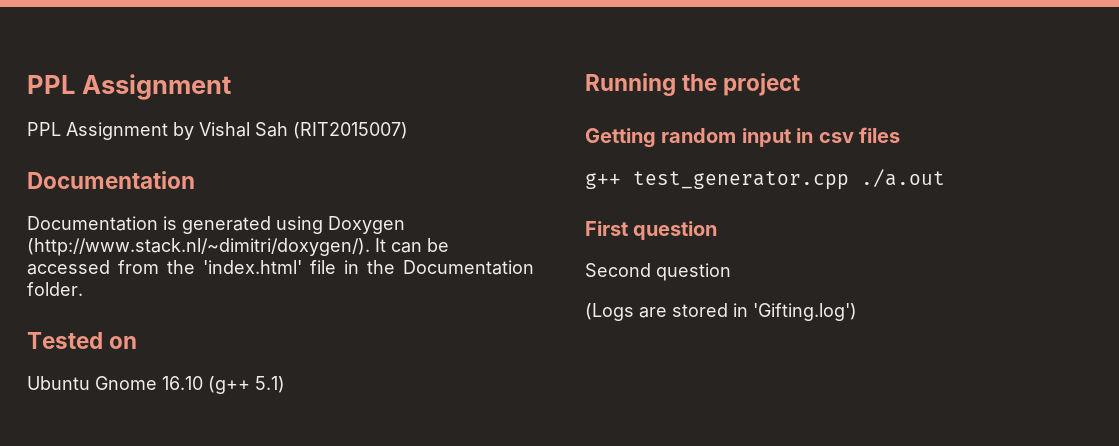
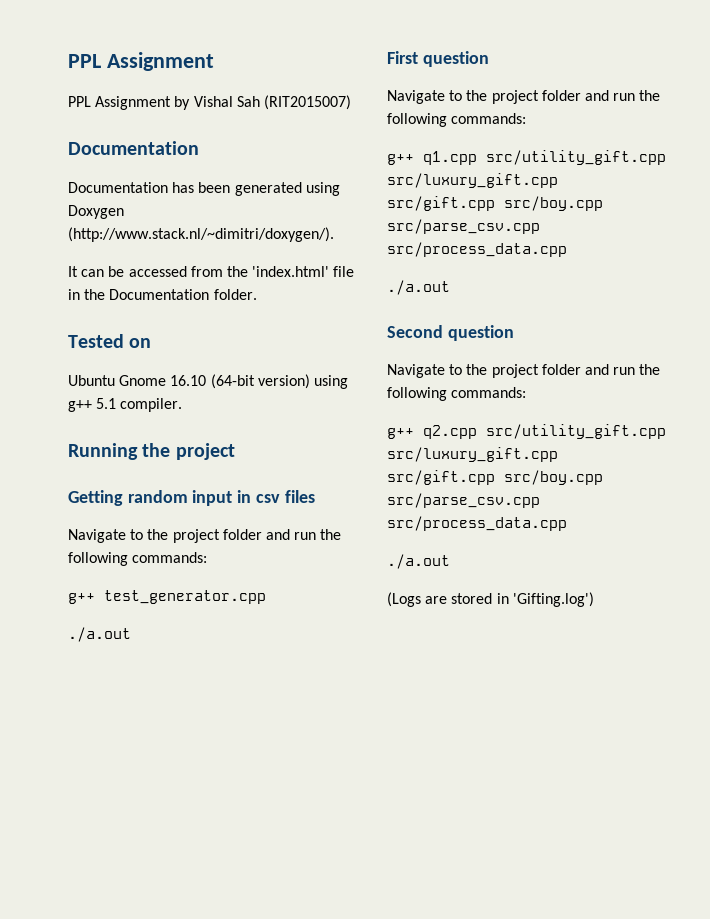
- Documentation is generated using Doxygen (http://www.stack.nl/~dimitri/doxygen/). It can be accessed from the 'index.html' file in the Documentation folder.
+ Documentation has been generated using Doxygen (http://www.stack.nl/~dimitri/doxygen/).
+ It can be accessed from the 'index.html' file in the Documentation folder.
- Ubuntu Gnome 16.10 (g++ 5.1)
+ Ubuntu Gnome 16.10 (64-bit version) using g++ 5.1 compiler.
  Getting random input in csv files
+ Navigate to the project folder and run the following commands:
- g++ test_generator.cpp ./a.out
+ g++ test_generator.cpp
+ ./a.out
  First question
+ Navigate to the project folder and run the following commands:
+ g++ q1.cpp src/utility_gift.cpp src/luxury_gift.cpp src/gift.cpp src/boy.cpp src/parse_csv.cpp src/process_data.cpp
+ ./a.out
  Second question
+ Navigate to the project folder and run the following commands:
+ g++ q2.cpp src/utility_gift.cpp src/luxury_gift.cpp src/gift.cpp src/boy.cpp src/parse_csv.cpp src/process_data.cpp
+ ./a.out

